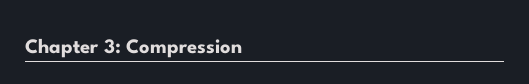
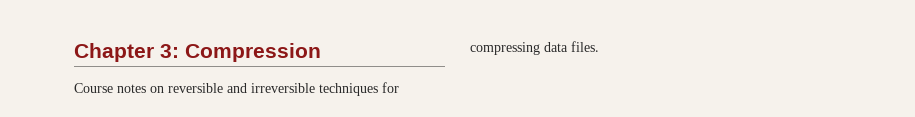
+ Course notes on reversible and irreversible techniques for compressing data files.

